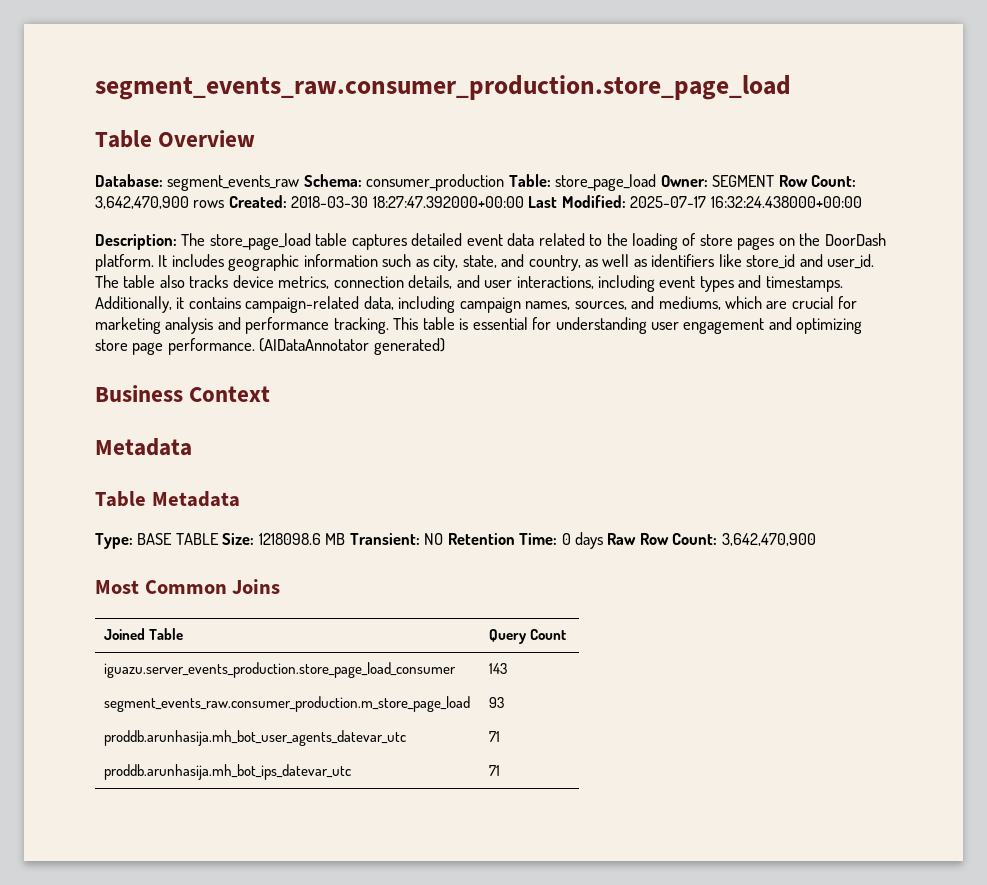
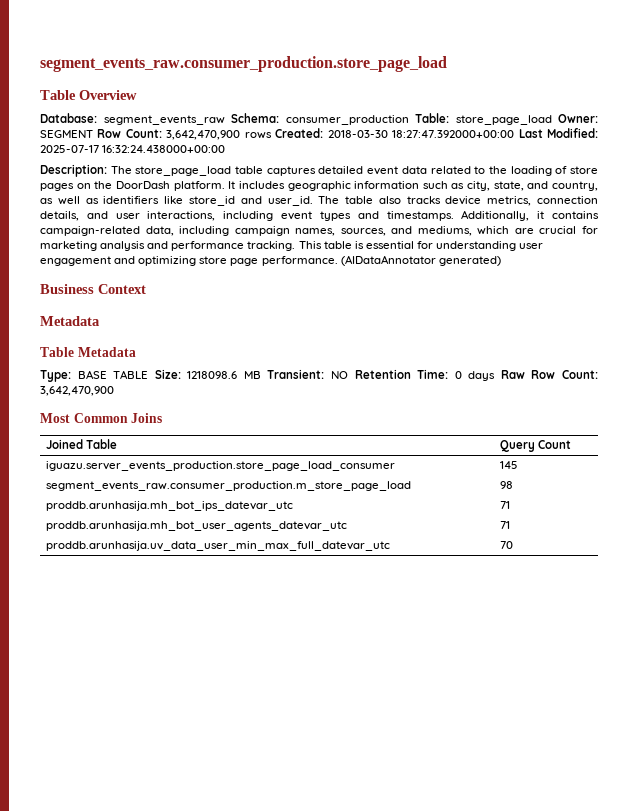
- iguazu.server_events_production.store_page_load_consumer | 143
+ iguazu.server_events_production.store_page_load_consumer | 145
- segment_events_raw.consumer_production.m_store_page_load | 93
+ segment_events_raw.consumer_production.m_store_page_load | 98
+ proddb.arunhasija.mh_bot_ips_datevar_utc | 71
- proddb.arunhasija.mh_bot_ips_datevar_utc | 71
+ proddb.arunhasija.uv_data_user_min_max_full_datevar_utc | 70

